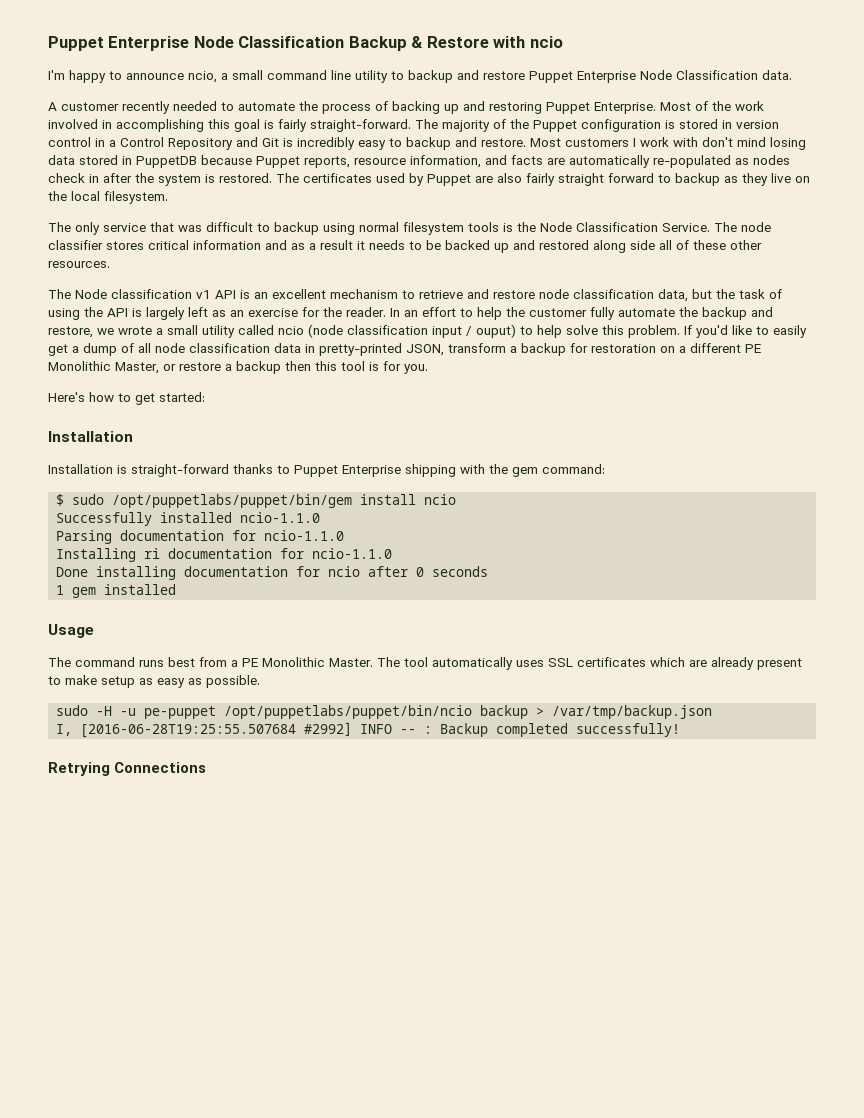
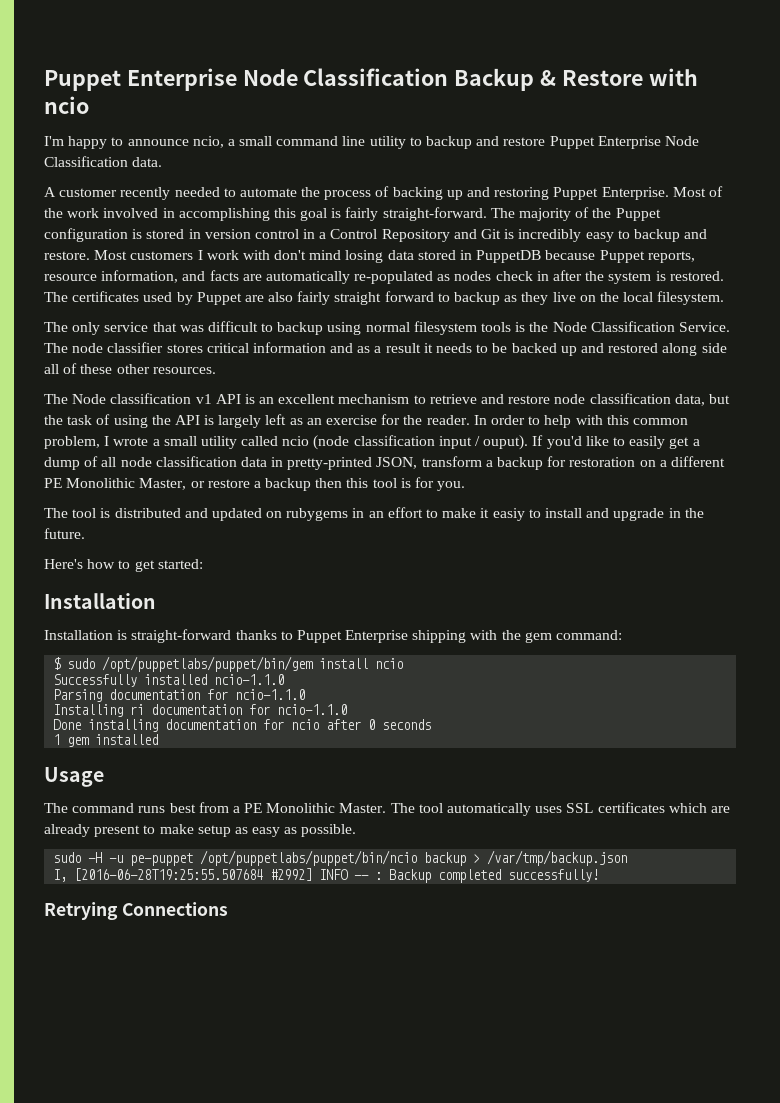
- In an effort to help the customer fully automate the backup and restore, we wrote a small utility called ncio (node classification input / ouput) to help solve this problem.
+ In order to help with this common problem, I wrote a small utility called ncio (node classification input / ouput).
+ The tool is distributed and updated on rubygems in an effort to make it easiy to install and upgrade in the future.

